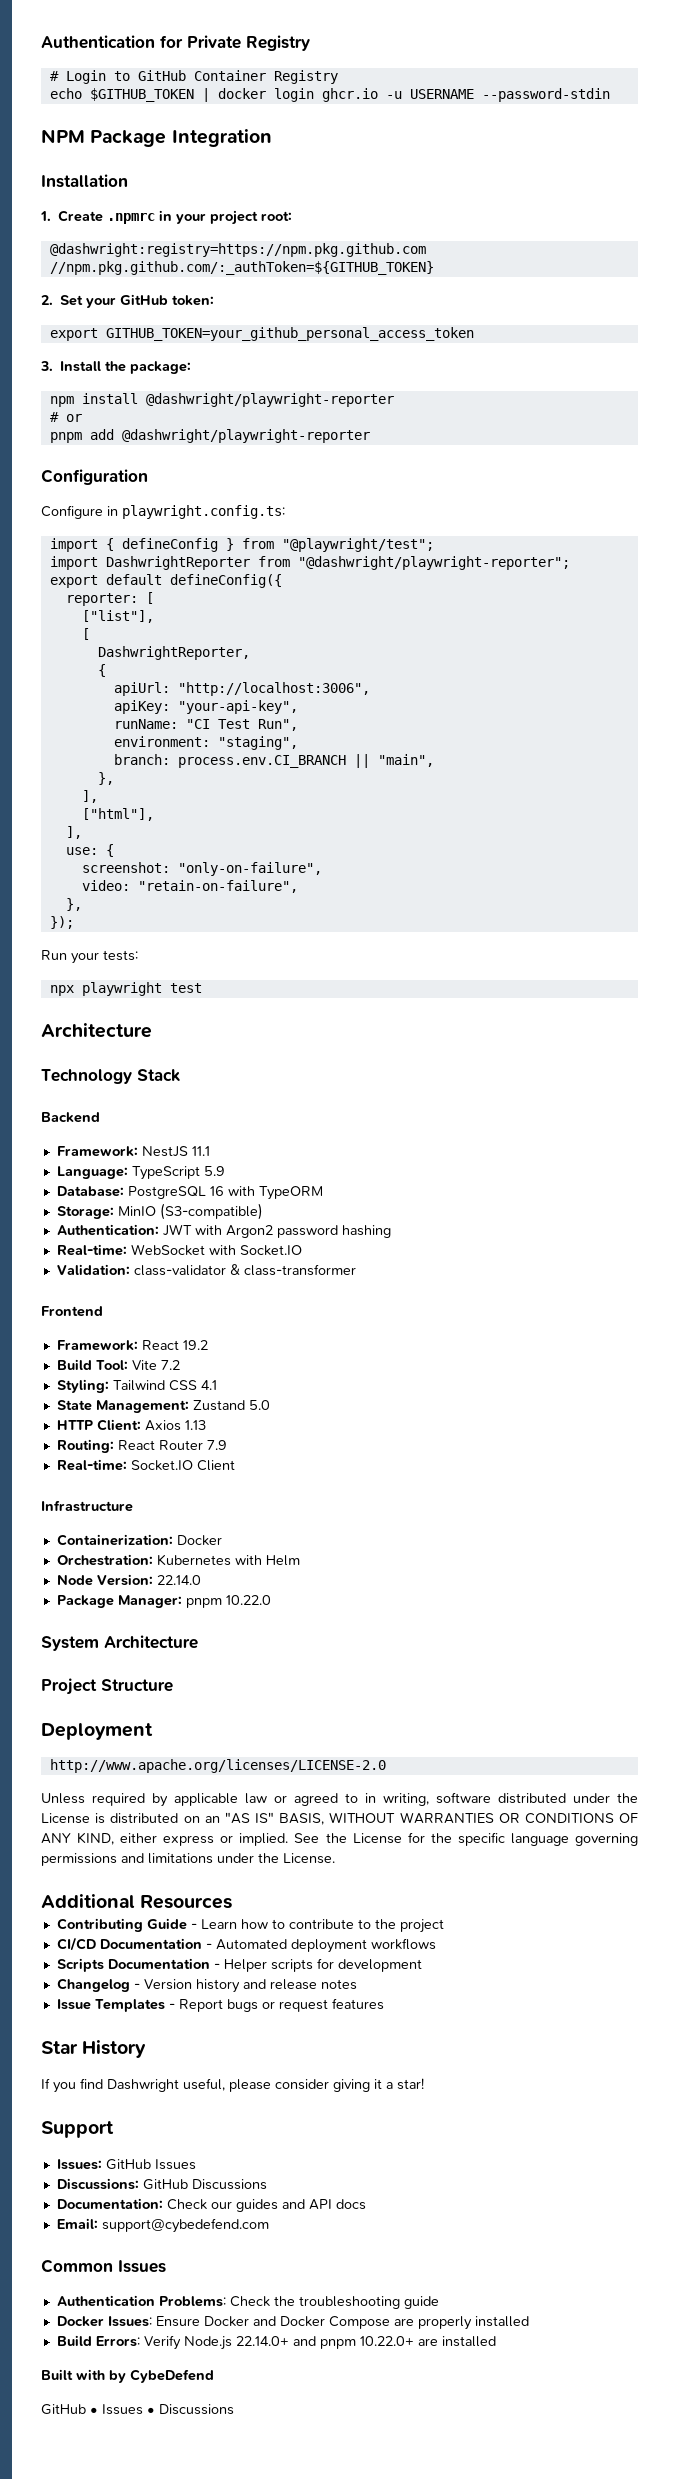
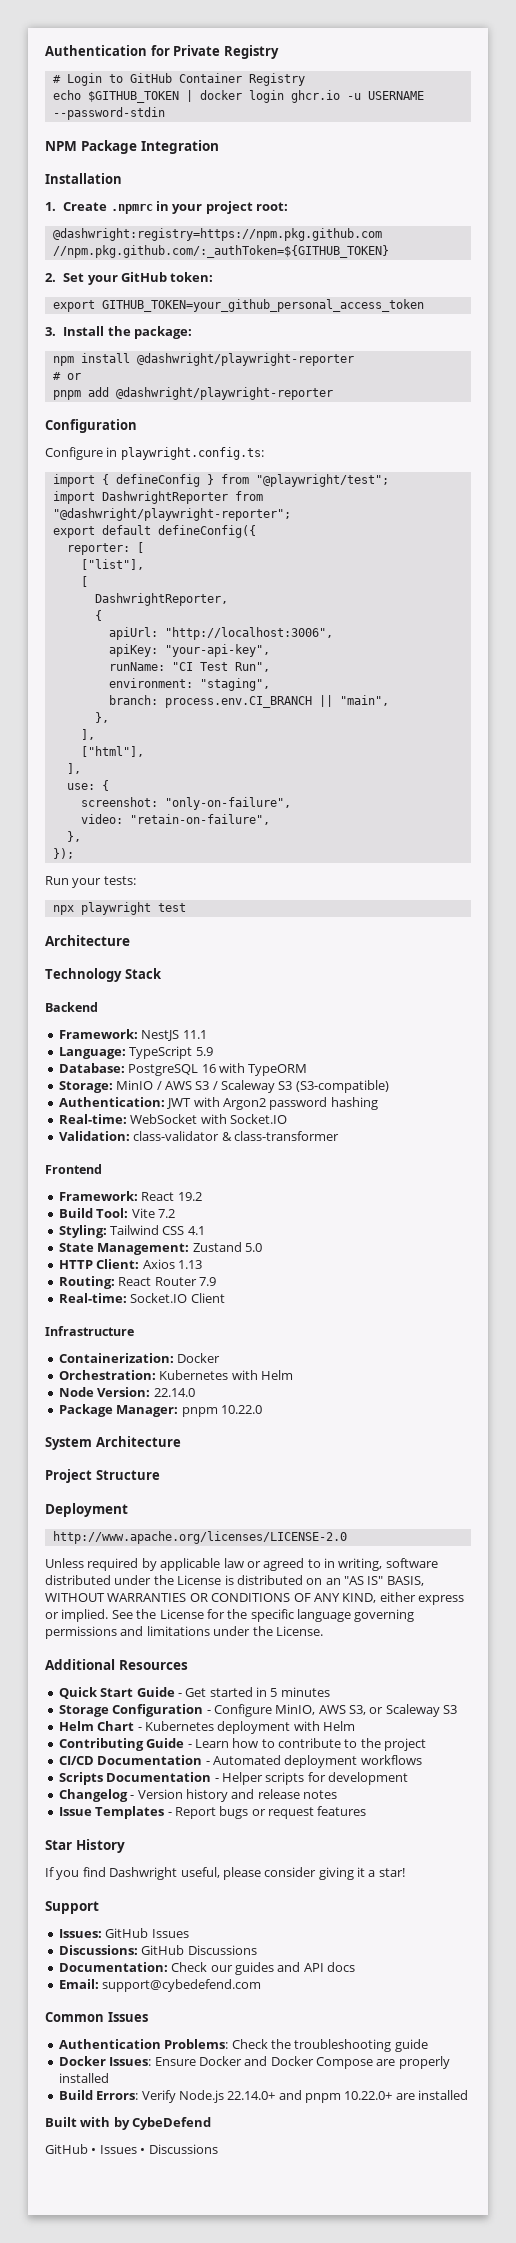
- Storage: MinIO (S3-compatible)
+ Storage: MinIO / AWS S3 / Scaleway S3 (S3-compatible)
+ Quick Start Guide - Get started in 5 minutes
+ Storage Configuration - Configure MinIO, AWS S3, or Scaleway S3
+ Helm Chart - Kubernetes deployment with Helm

